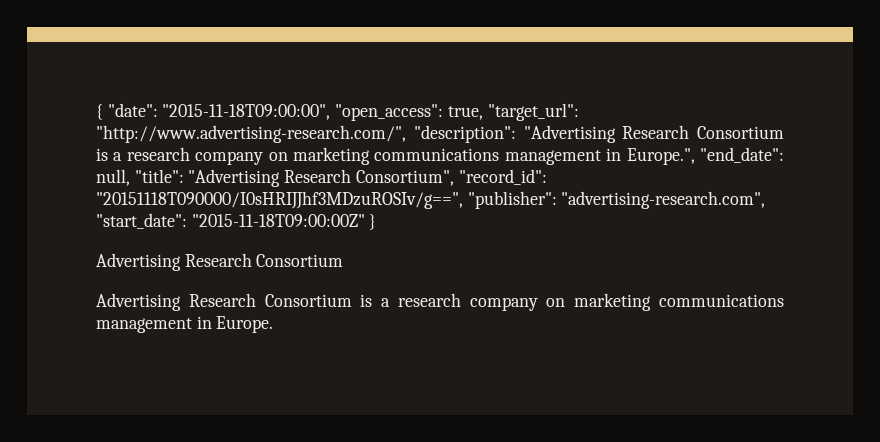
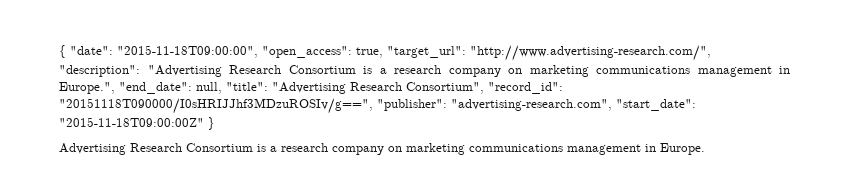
  { "date": "2015-11-18T09:00:00", "open_access": true, "target_url": "http://www.advertising-research.com/", "description": "Advertising Research Consortium is a research company on marketing communications management in Europe.", "end_date": null, "title": "Advertising Research Consortium", "record_id": "20151118T090000/I0sHRIJJhf3MDzuROSIv/g==", "publisher": "advertising-research.com", "start_date": "2015-11-18T09:00:00Z" }
- Advertising Research Consortium

